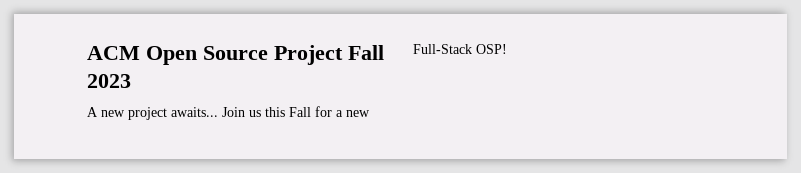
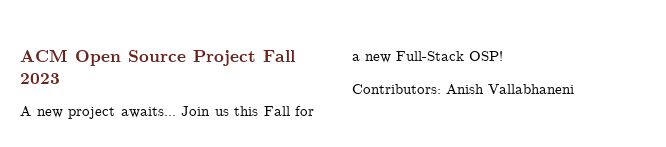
+ Contributors: Anish Vallabhaneni

